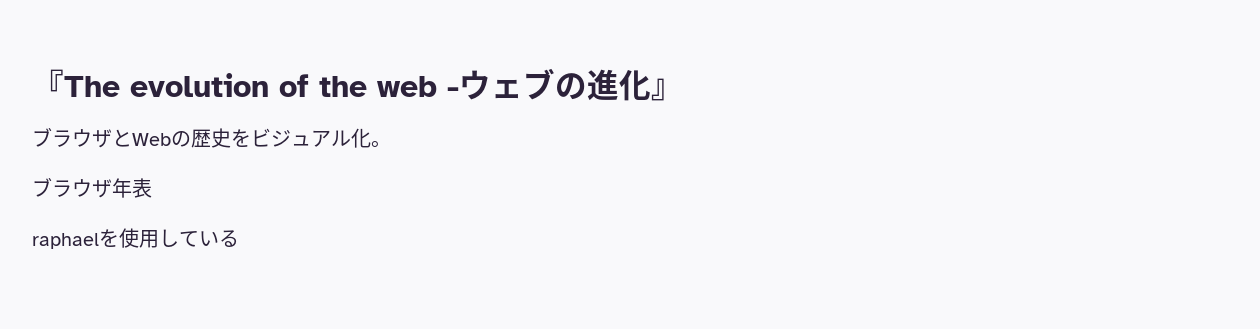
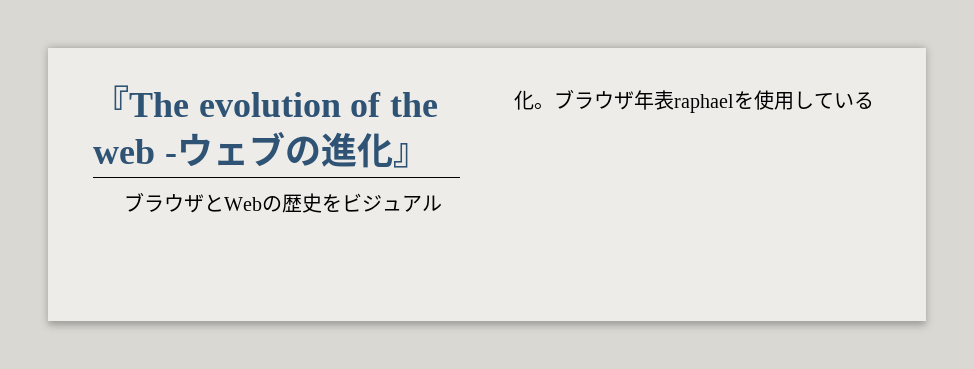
- ブラウザとWebの歴史をビジュアル化。
- ブラウザ年表
- raphaelを使用している
+ ブラウザとWebの歴史をビジュアル化。ブラウザ年表raphaelを使用している

